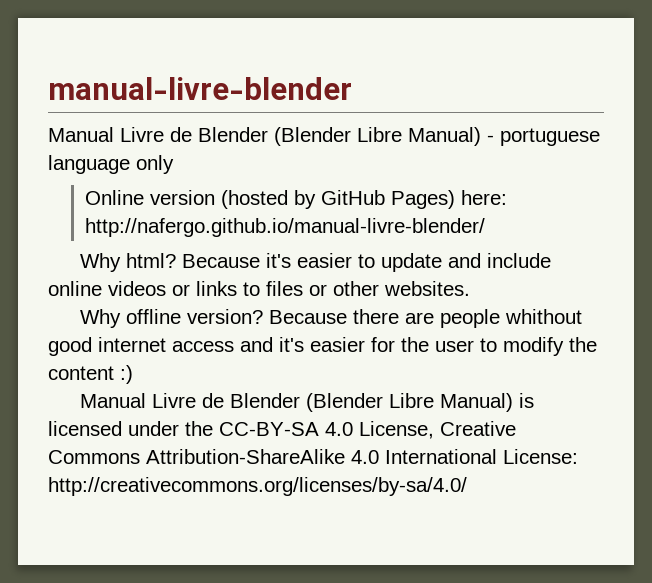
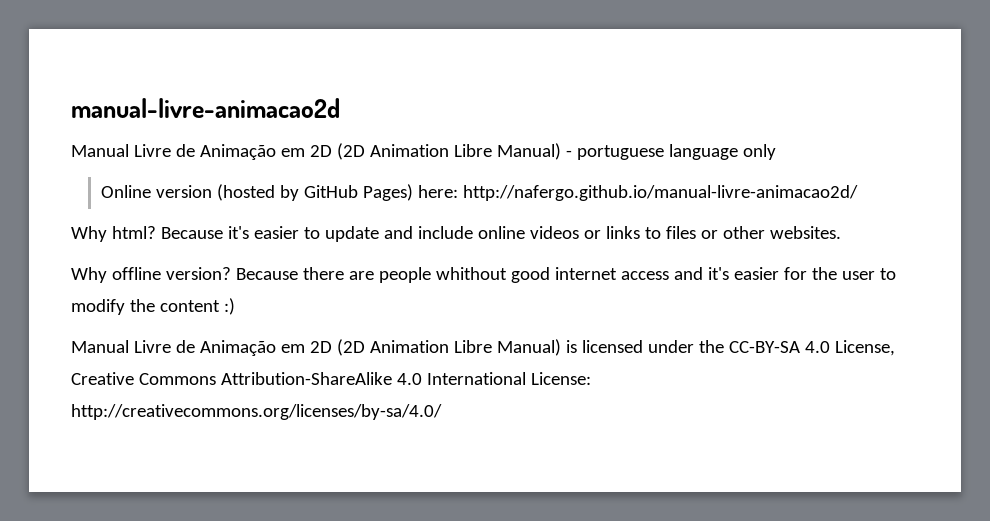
- manual-livre-blender
- Manual Livre de Blender (Blender Libre Manual) - portuguese language only
+ manual-livre-animacao2d
+ Manual Livre de Animação em 2D (2D Animation Libre Manual) - portuguese language only
- Online version (hosted by GitHub Pages) here: http://nafergo.github.io/manual-livre-blender/
+ Online version (hosted by GitHub Pages) here: http://nafergo.github.io/manual-livre-animacao2d/
- Manual Livre de Blender (Blender Libre Manual) is licensed under the CC-BY-SA 4.0 License, Creative Commons Attribution-ShareAlike 4.0 International License: http://creativecommons.org/licenses/by-sa/4.0/
+ Manual Livre de Animação em 2D (2D Animation Libre Manual) is licensed under the CC-BY-SA 4.0 License, Creative Commons Attribution-ShareAlike 4.0 International License: http://creativecommons.org/licenses/by-sa/4.0/

